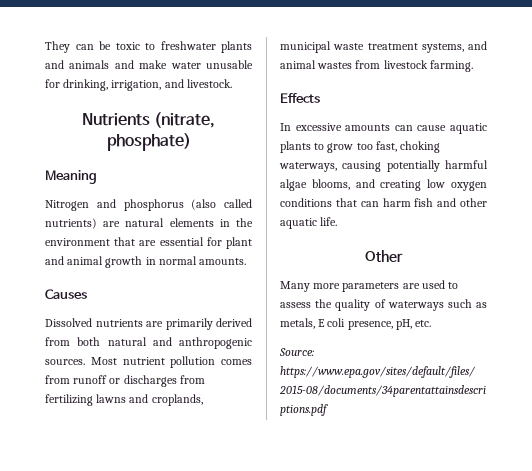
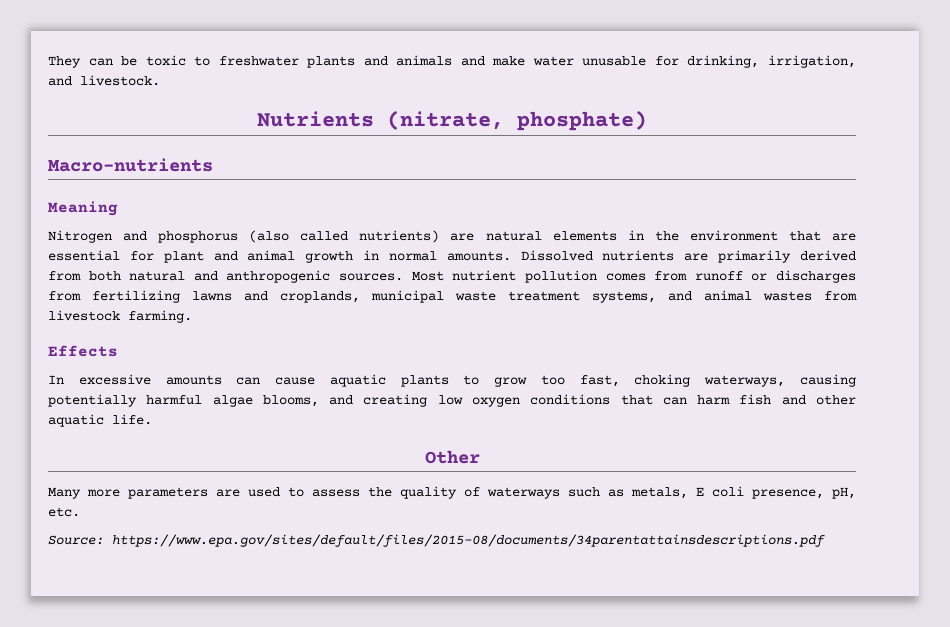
+ Macro-nutrients
- Nitrogen and phosphorus (also called nutrients) are natural elements in the environment that are essential for plant and animal growth in normal amounts.
- Causes
- Dissolved nutrients are primarily derived from both natural and anthropogenic sources.
+ Nitrogen and phosphorus (also called nutrients) are natural elements in the environment that are essential for plant and animal growth in normal amounts. Dissolved nutrients are primarily derived from both natural and anthropogenic sources.

